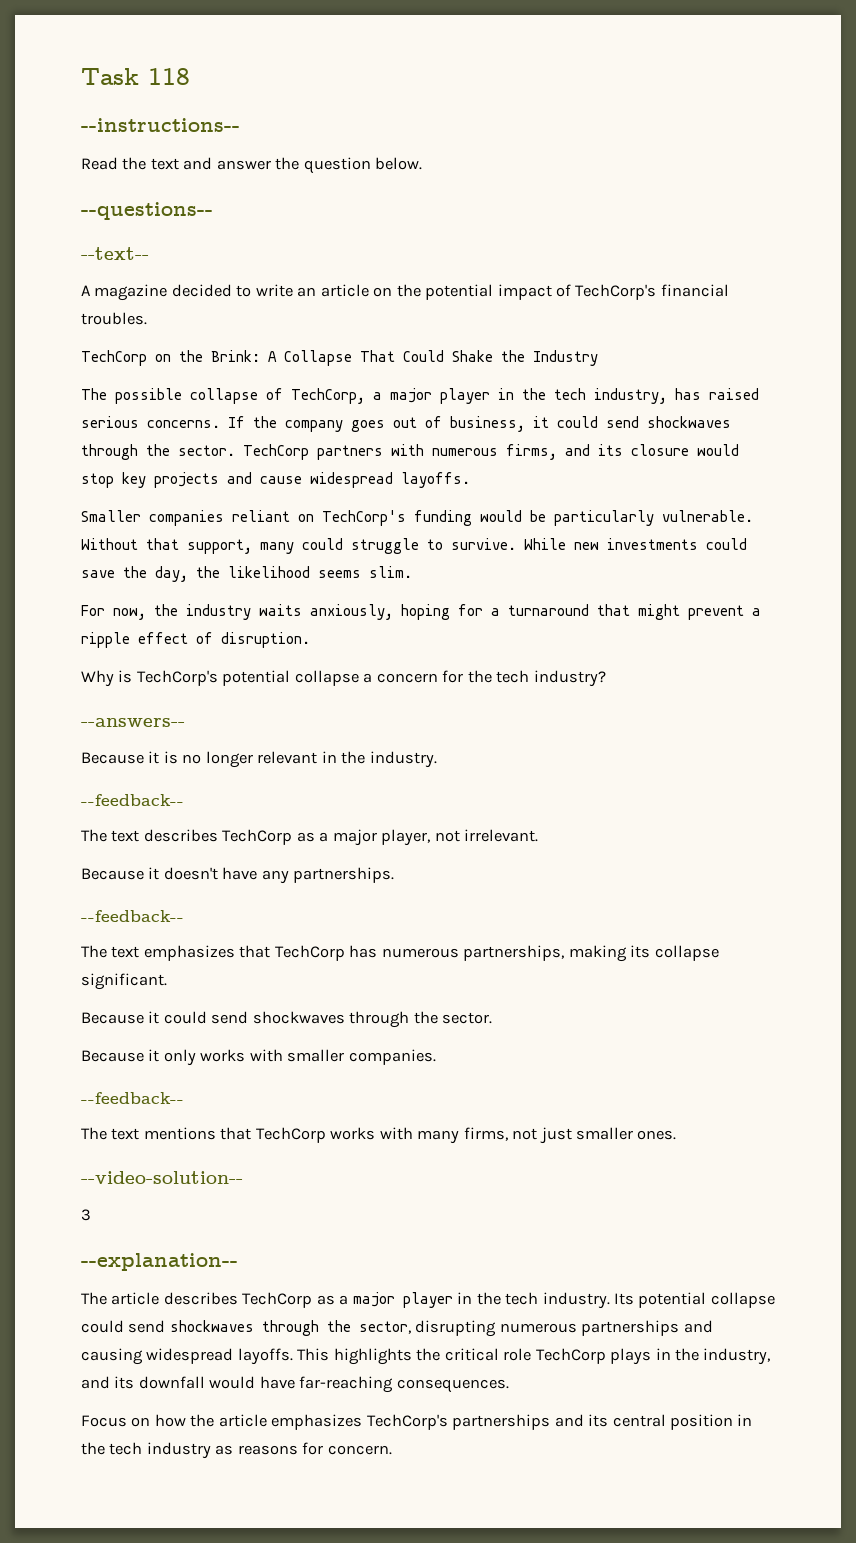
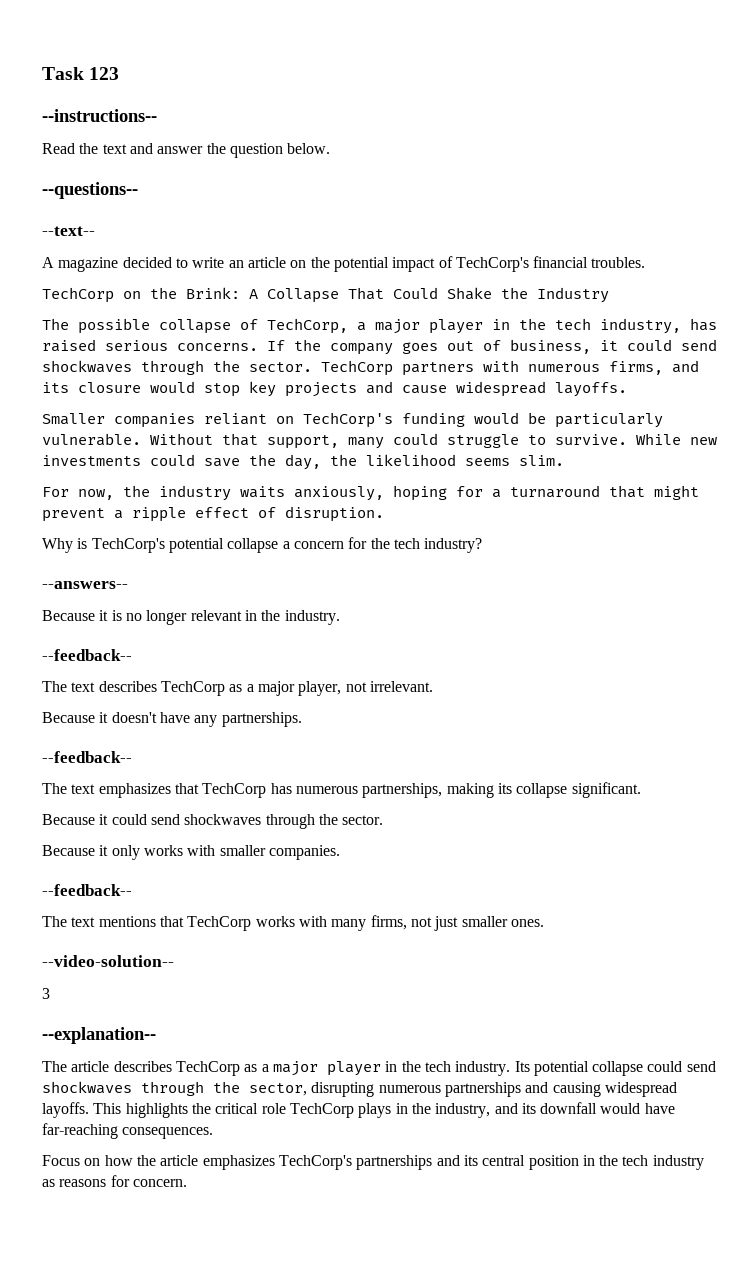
- Task 118
+ Task 123

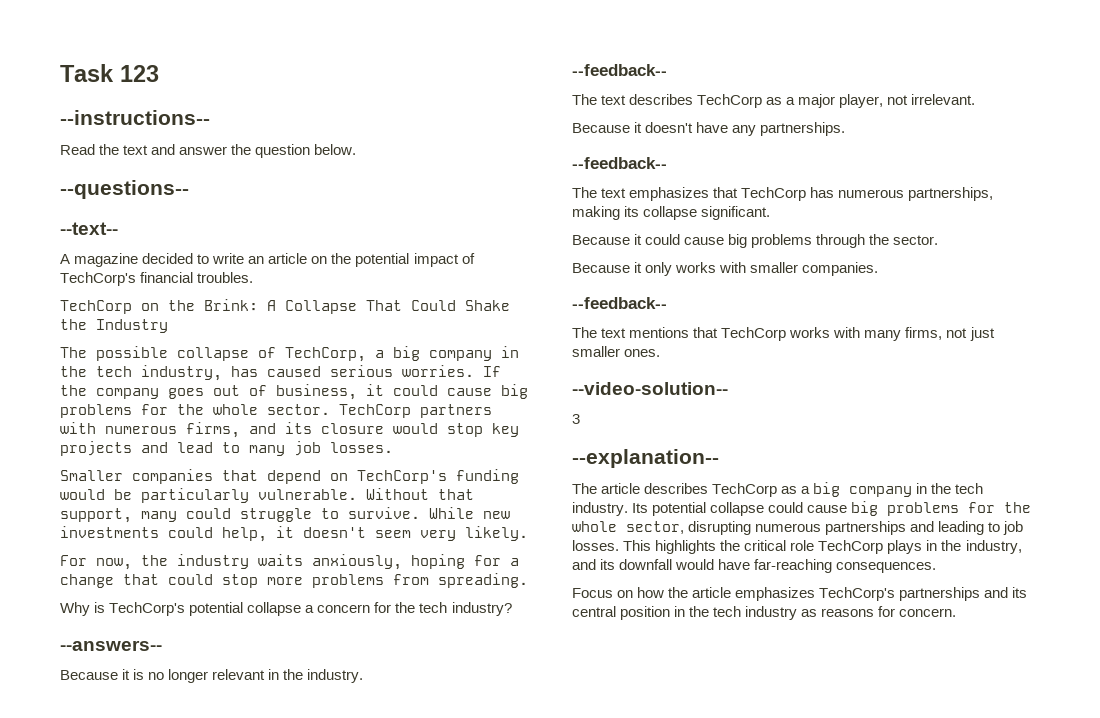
- The possible collapse of TechCorp, a major player in the tech industry, has raised serious concerns.
+ The possible collapse of TechCorp, a big company in the tech industry, has caused serious worries.
- If the company goes out of business, it could send shockwaves through the sector.
+ If the company goes out of business, it could cause big problems for the whole sector.
- TechCorp partners with numerous firms, and its closure would stop key projects and cause widespread layoffs.
+ TechCorp partners with numerous firms, and its closure would stop key projects and lead to many job losses.
- Smaller companies reliant on TechCorp's funding would be particularly vulnerable.
+ Smaller companies that depend on TechCorp's funding would be particularly vulnerable.
- While new investments could save the day, the likelihood seems slim.
+ While new investments could help, it doesn't seem very likely.
- For now, the industry waits anxiously, hoping for a turnaround that might prevent a ripple effect of disruption.
+ For now, the industry waits anxiously, hoping for a change that could stop more problems from spreading.
- Because it could send shockwaves through the sector.
+ Because it could cause big problems through the sector.
- The article describes TechCorp as a major player in the tech industry.
+ The article describes TechCorp as a big company in the tech industry.
- Its potential collapse could send shockwaves through the sector, disrupting numerous partnerships and causing widespread layoffs.
+ Its potential collapse could cause big problems for the whole sector, disrupting numerous partnerships and leading to job losses.

